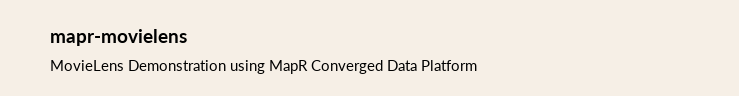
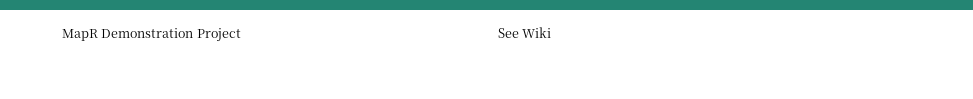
- mapr-movielens
- MovieLens Demonstration using MapR Converged Data Platform
+ MapR Demonstration Project
+ See Wiki

